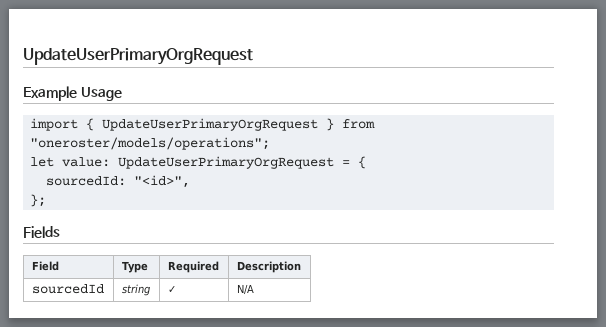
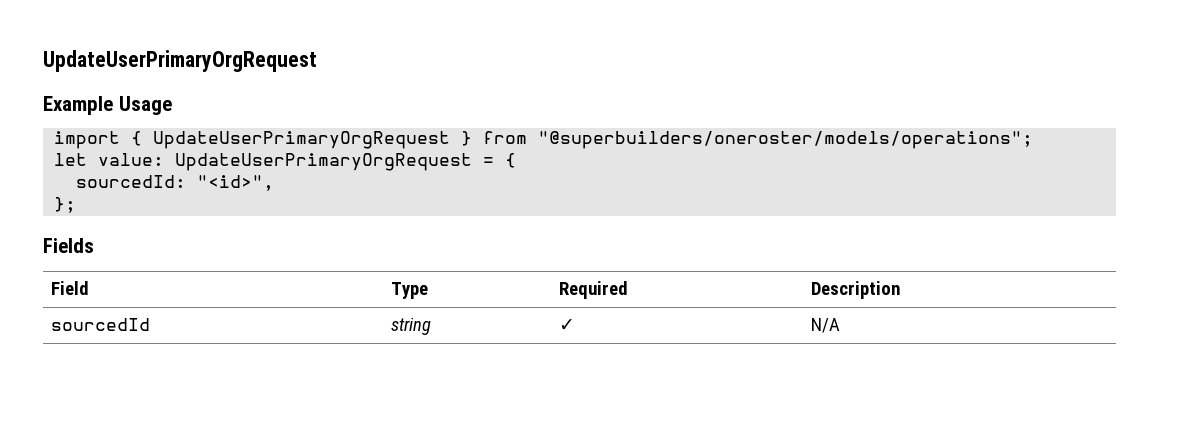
- import { UpdateUserPrimaryOrgRequest } from "oneroster/models/operations";
+ import { UpdateUserPrimaryOrgRequest } from "@superbuilders/oneroster/models/operations";

